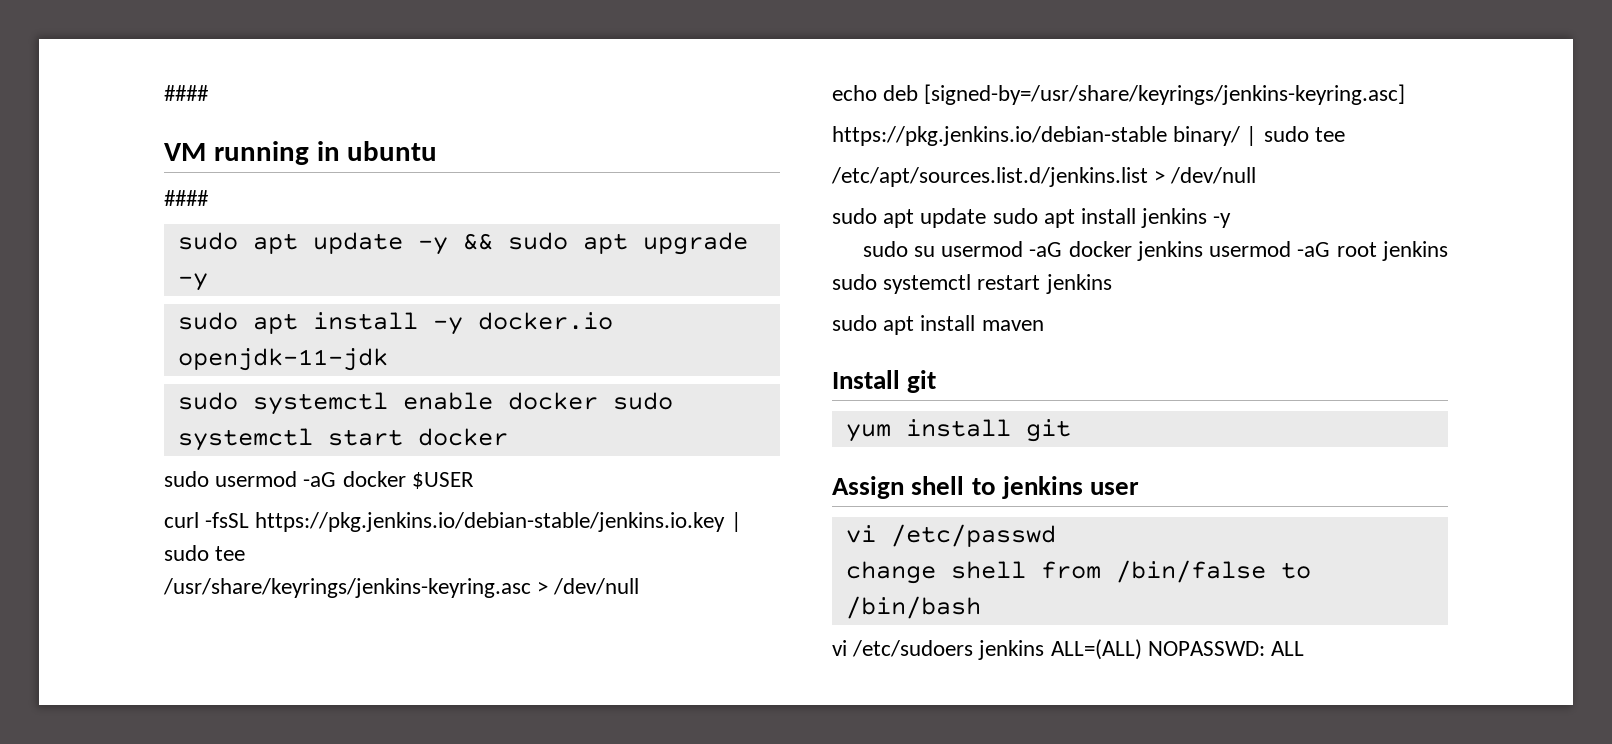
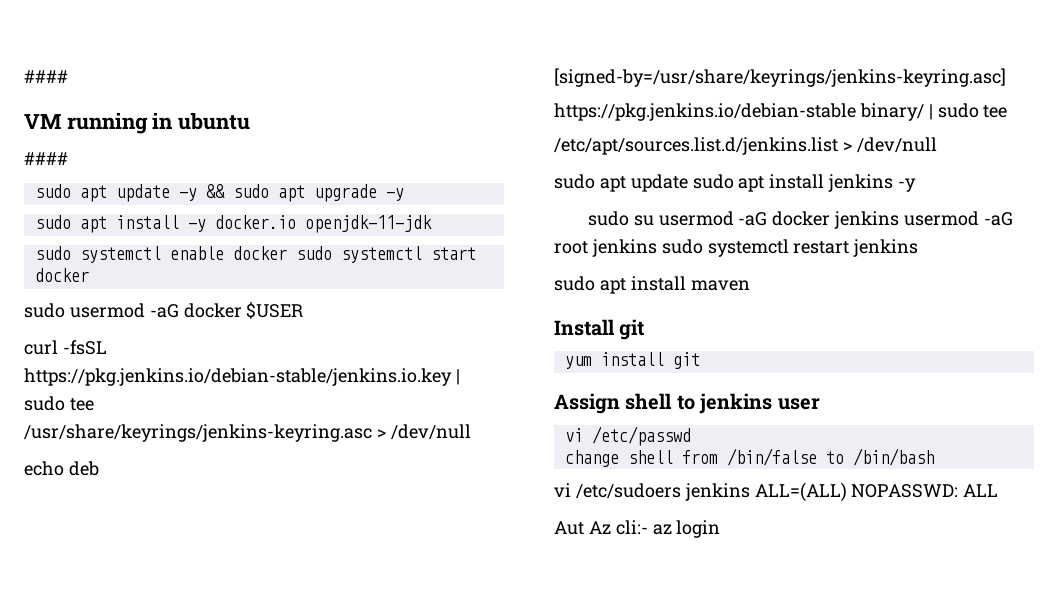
+ Aut Az cli:- az login

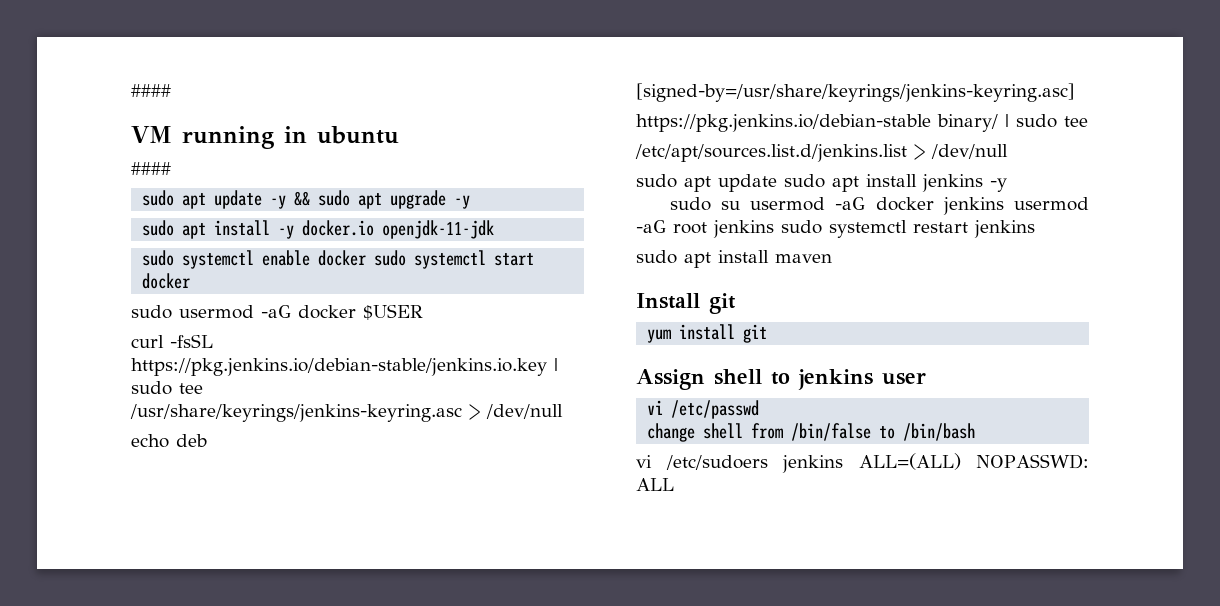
- Aut Az cli:- az login

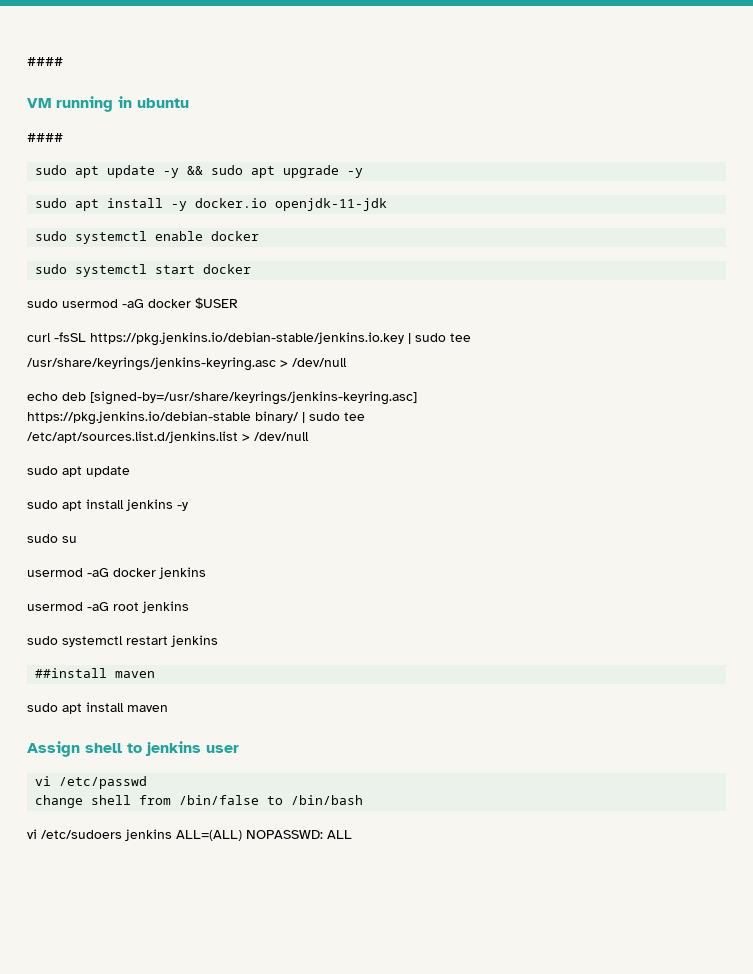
- sudo systemctl enable docker sudo systemctl start docker
+ sudo systemctl enable docker
+ sudo systemctl start docker
  /etc/apt/sources.list.d/jenkins.list > /dev/null
- sudo apt update sudo apt install jenkins -y
+ sudo apt update
+ sudo apt install jenkins -y
- sudo su usermod -aG docker jenkins usermod -aG root jenkins sudo systemctl restart jenkins
+ sudo su
+ usermod -aG docker jenkins
+ usermod -aG root jenkins
+ sudo systemctl restart jenkins
+ ##install maven
- Install git
- yum install git

